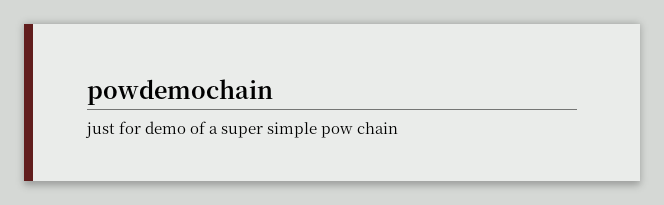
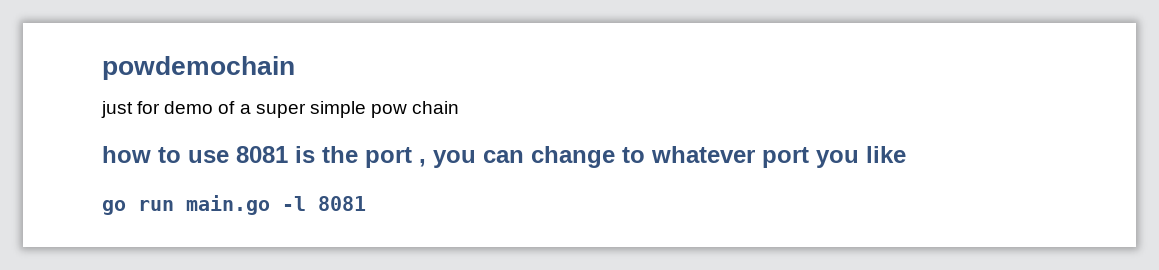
+ how to use 8081 is the port , you can change to whatever port you like
+ go run main.go -l 8081

